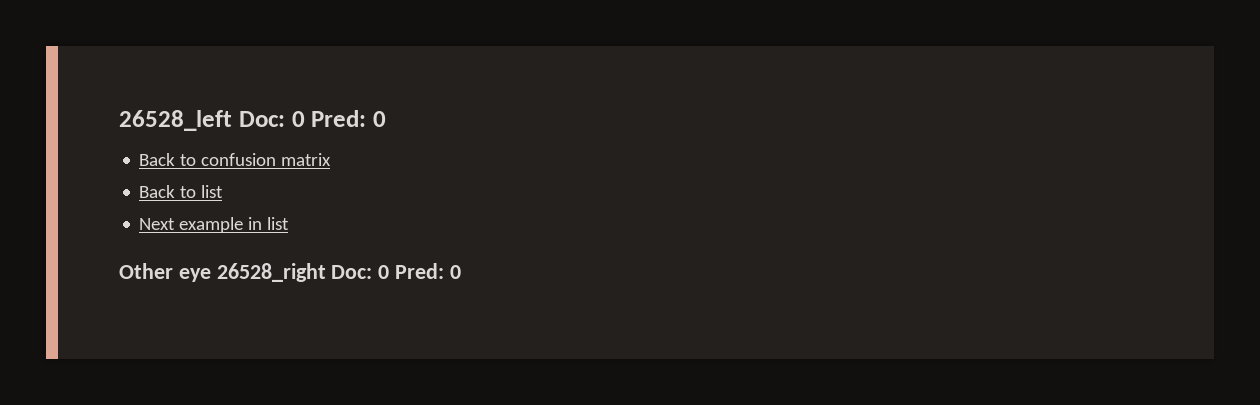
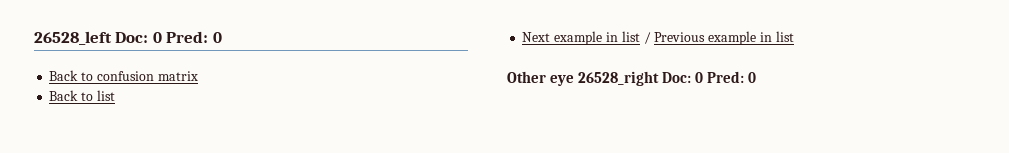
- Next example in list
+ Next example in list / Previous example in list

